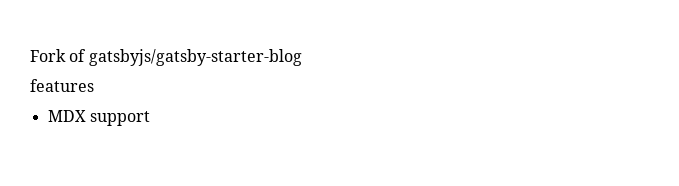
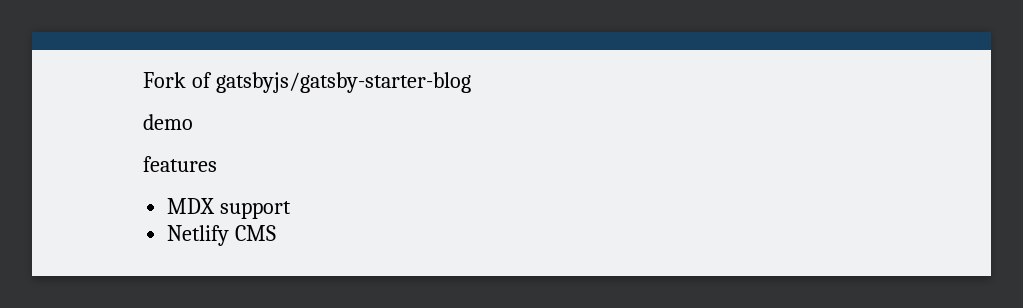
+ demo
+ Netlify CMS

